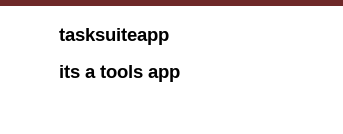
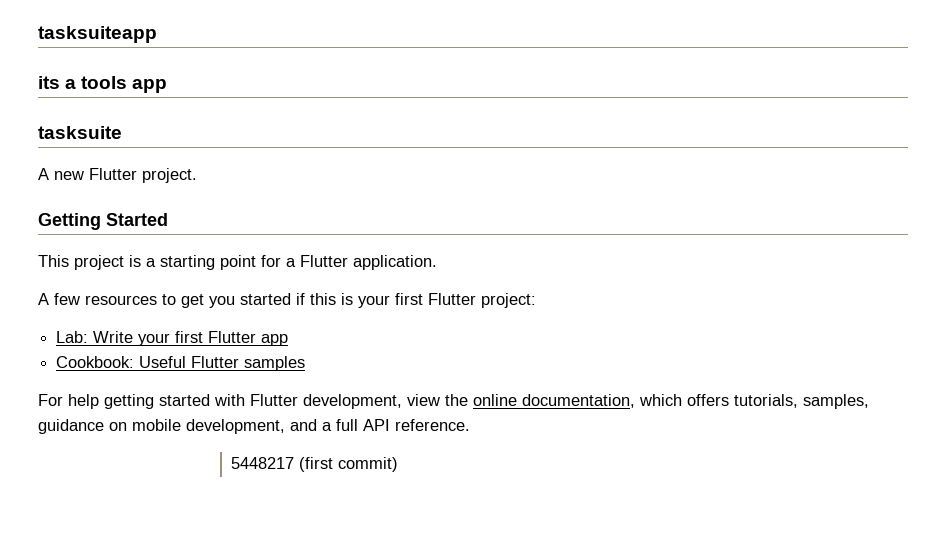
+ tasksuite
+ A new Flutter project.
+ Getting Started
+ This project is a starting point for a Flutter application.
+ A few resources to get you started if this is your first Flutter project:
+ Lab: Write your first Flutter app
+ Cookbook: Useful Flutter samples
+ For help getting started with Flutter development, view the online documentation, which offers tutorials, samples, guidance on mobile development, and a full API reference.
+ 5448217 (first commit)

